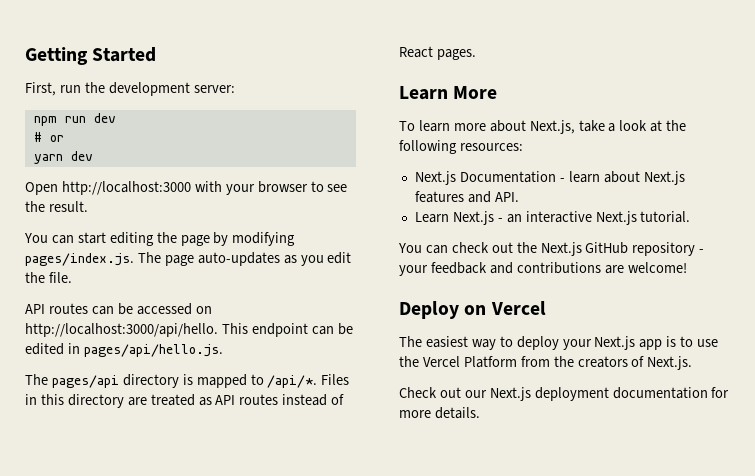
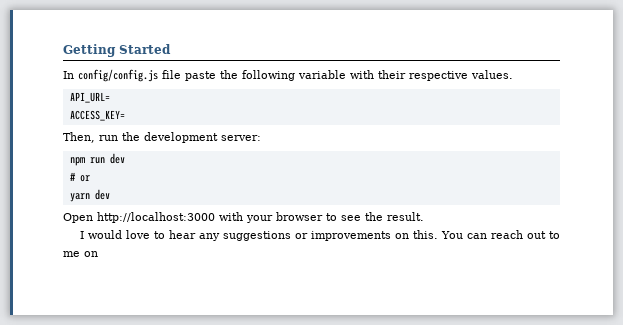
- First, run the development server:
+ In config/config.js file paste the following variable with their respective values.
+ API_URL=
+ ACCESS_KEY=
+ Then, run the development server:
- You can start editing the page by modifying pages/index.js. The page auto-updates as you edit the file.
- API routes can be accessed on http://localhost:3000/api/hello. This endpoint can be edited in pages/api/hello.js.
- The pages/api directory is mapped to /api/*. Files in this directory are treated as API routes instead of React pages.
- Learn More
- To learn more about Next.js, take a look at the following resources:
- Next.js Documentation - learn about Next.js features and API.
- Learn Next.js - an interactive Next.js tutorial.
- You can check out the Next.js GitHub repository - your feedback and contributions are welcome!
- Deploy on Vercel
- The easiest way to deploy your Next.js app is to use the Vercel Platform from the creators of Next.js.
- Check out our Next.js deployment documentation for more details.
+ I would love to hear any suggestions or improvements on this. You can reach out to me on

